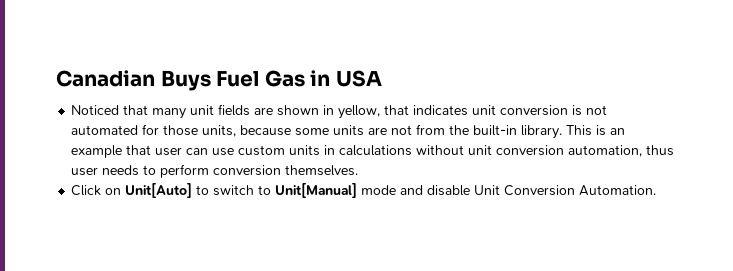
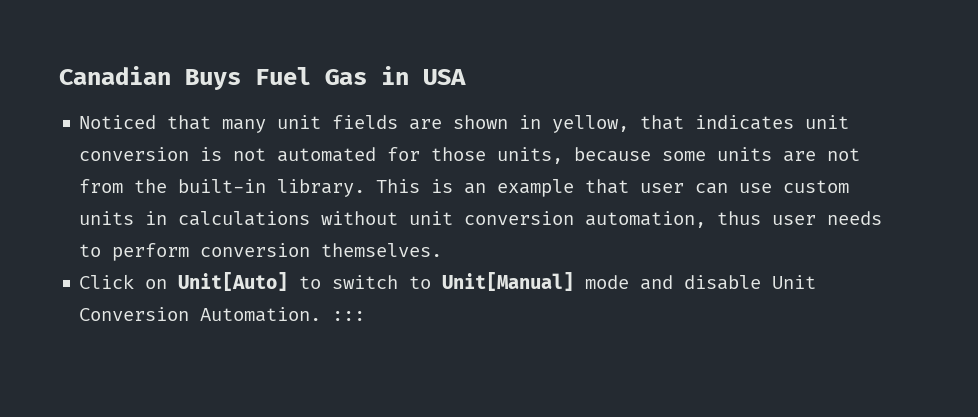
- Click on Unit[Auto] to switch to Unit[Manual] mode and disable Unit Conversion Automation.
+ Click on Unit[Auto] to switch to Unit[Manual] mode and disable Unit Conversion Automation. :::

